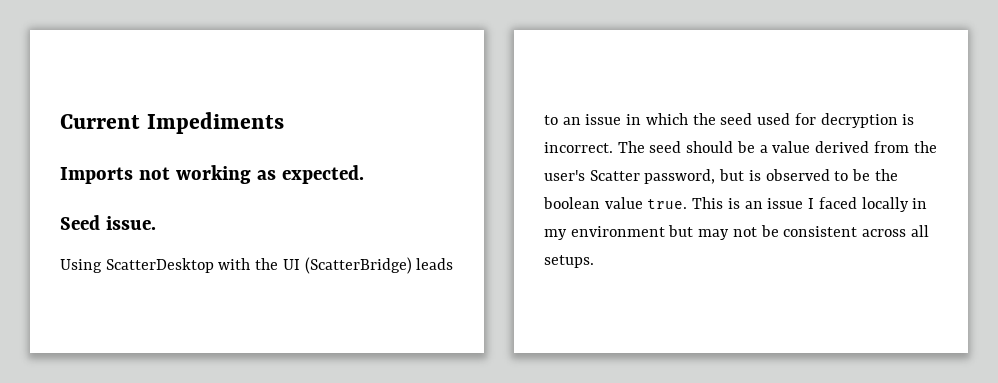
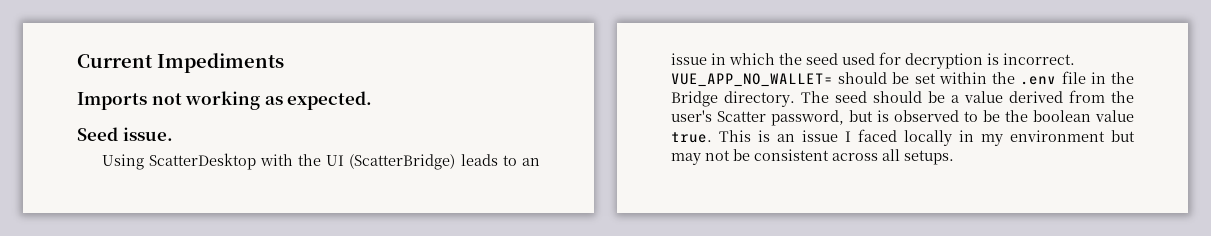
+ VUE_APP_NO_WALLET= should be set within the .env file in the Bridge directory.

